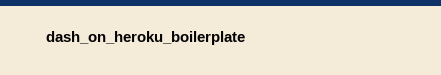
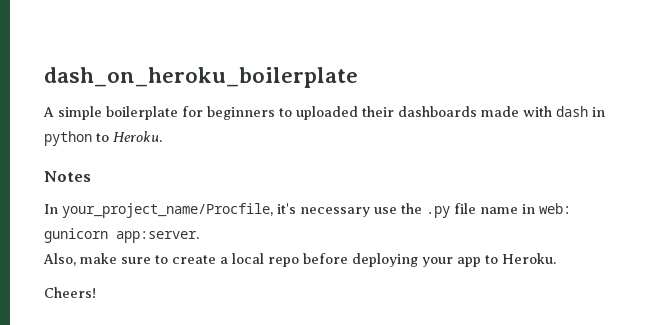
+ A simple boilerplate for beginners to uploaded their dashboards made with dash in python to Heroku.
+ Notes
+ In your_project_name/Procfile, it's necessary use the .py file name in web: gunicorn app:server.
+ Also, make sure to create a local repo before deploying your app to Heroku.
+ Cheers!

